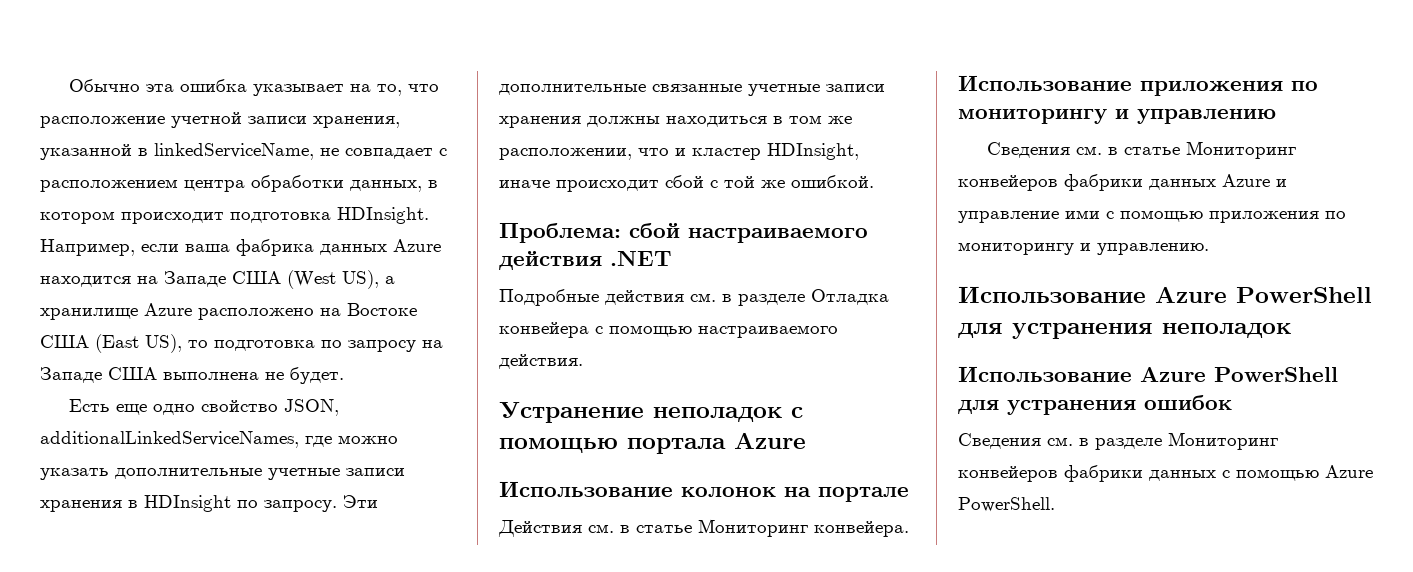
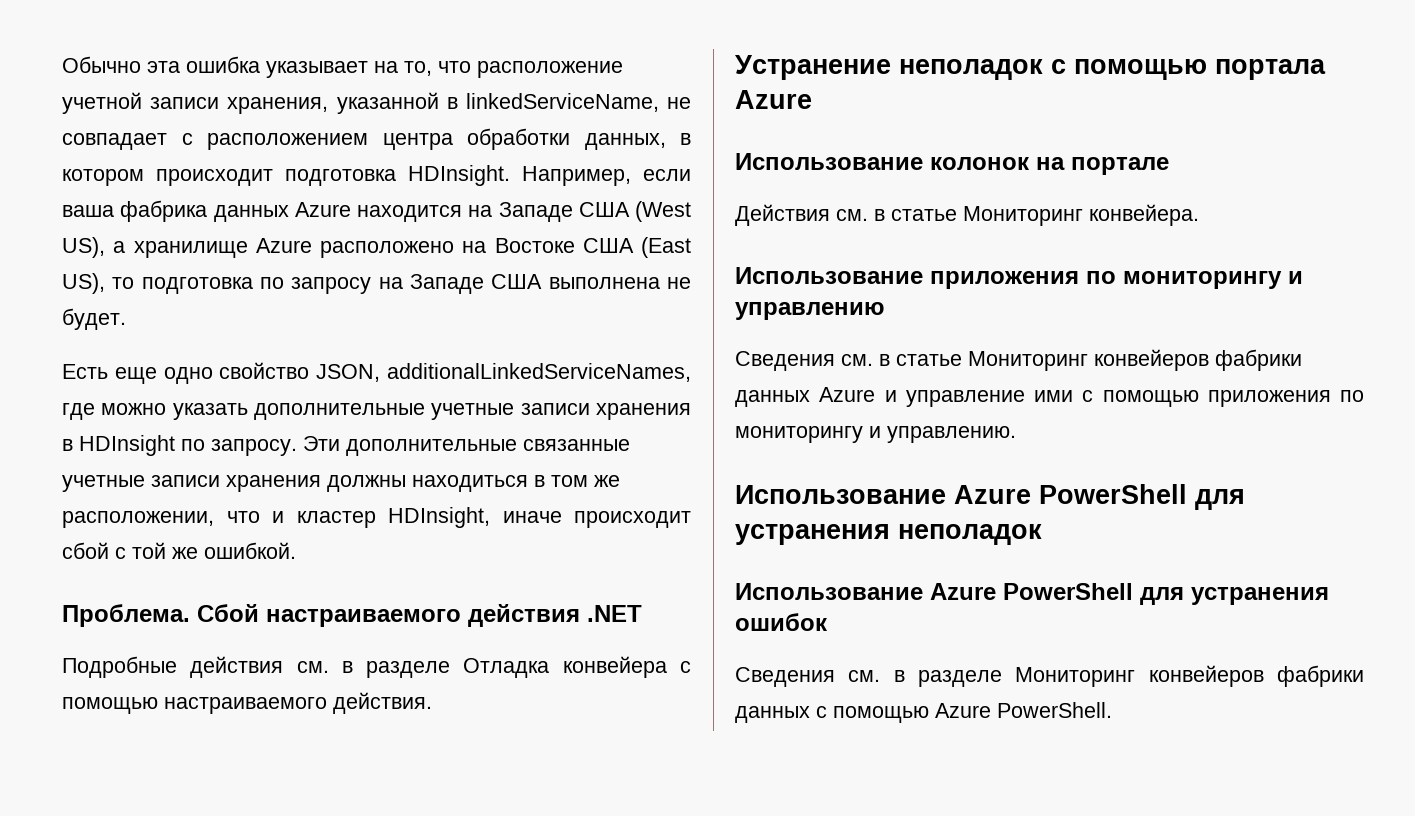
- Проблема: сбой настраиваемого действия .NET
+ Проблема. Сбой настраиваемого действия .NET

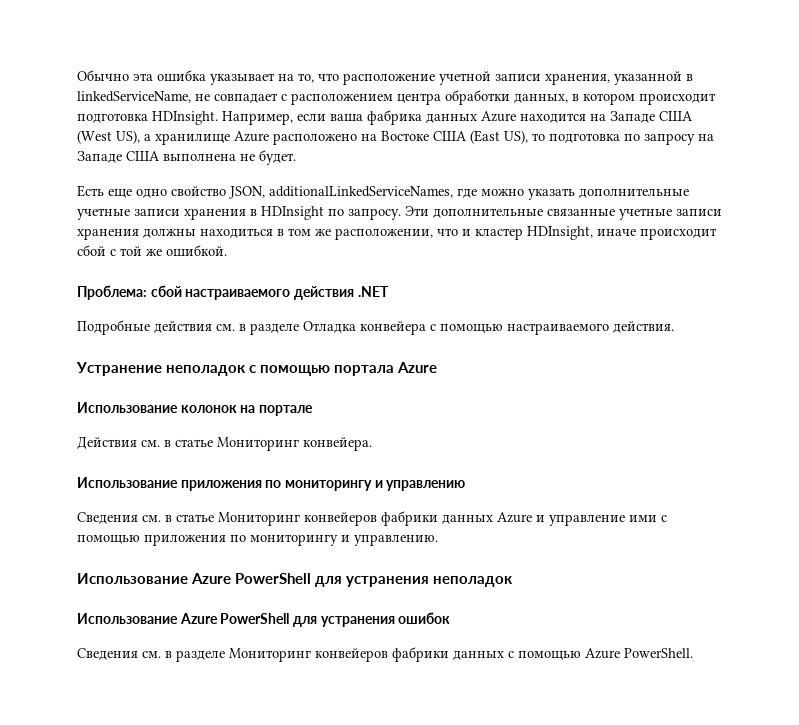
- Проблема. Сбой настраиваемого действия .NET
+ Проблема: сбой настраиваемого действия .NET

